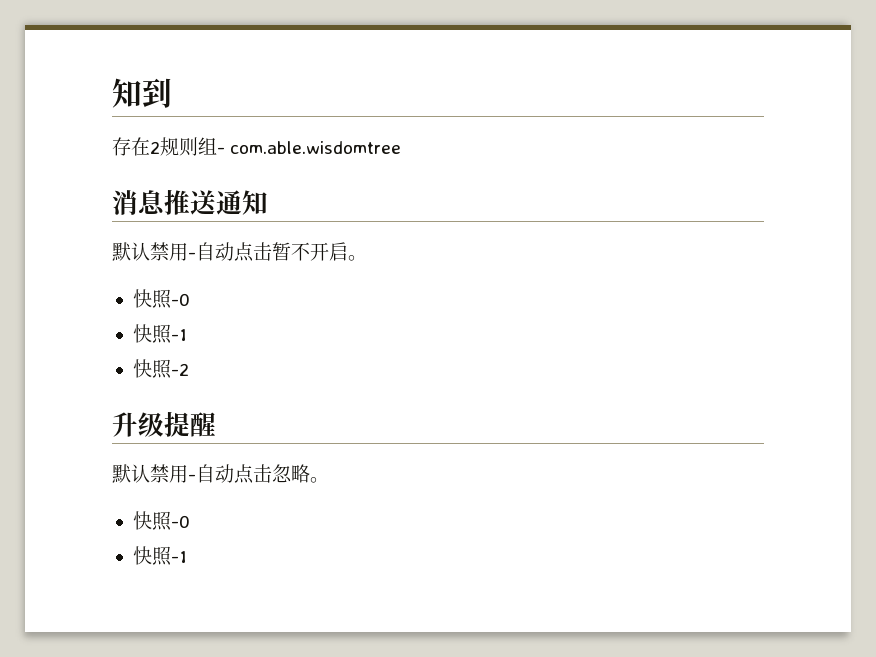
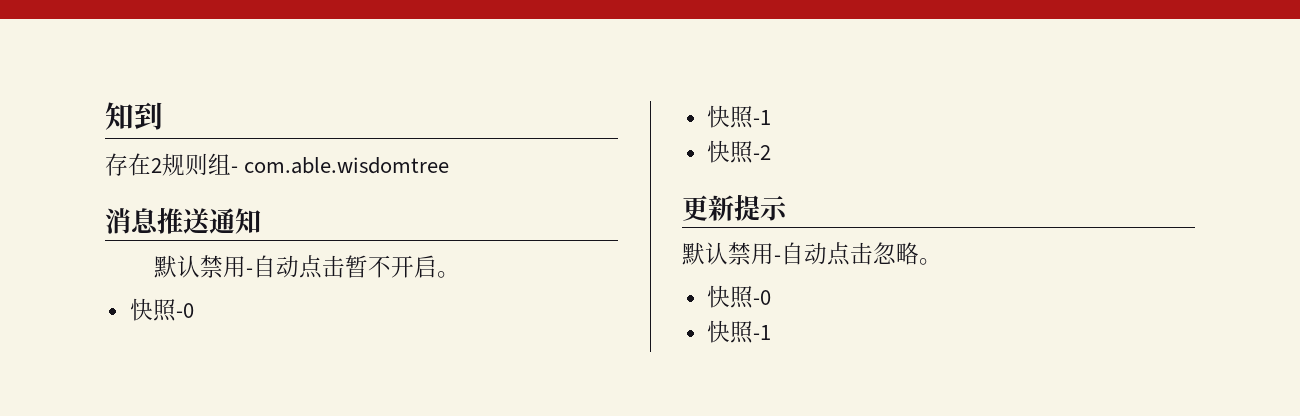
- 升级提醒
+ 更新提示

